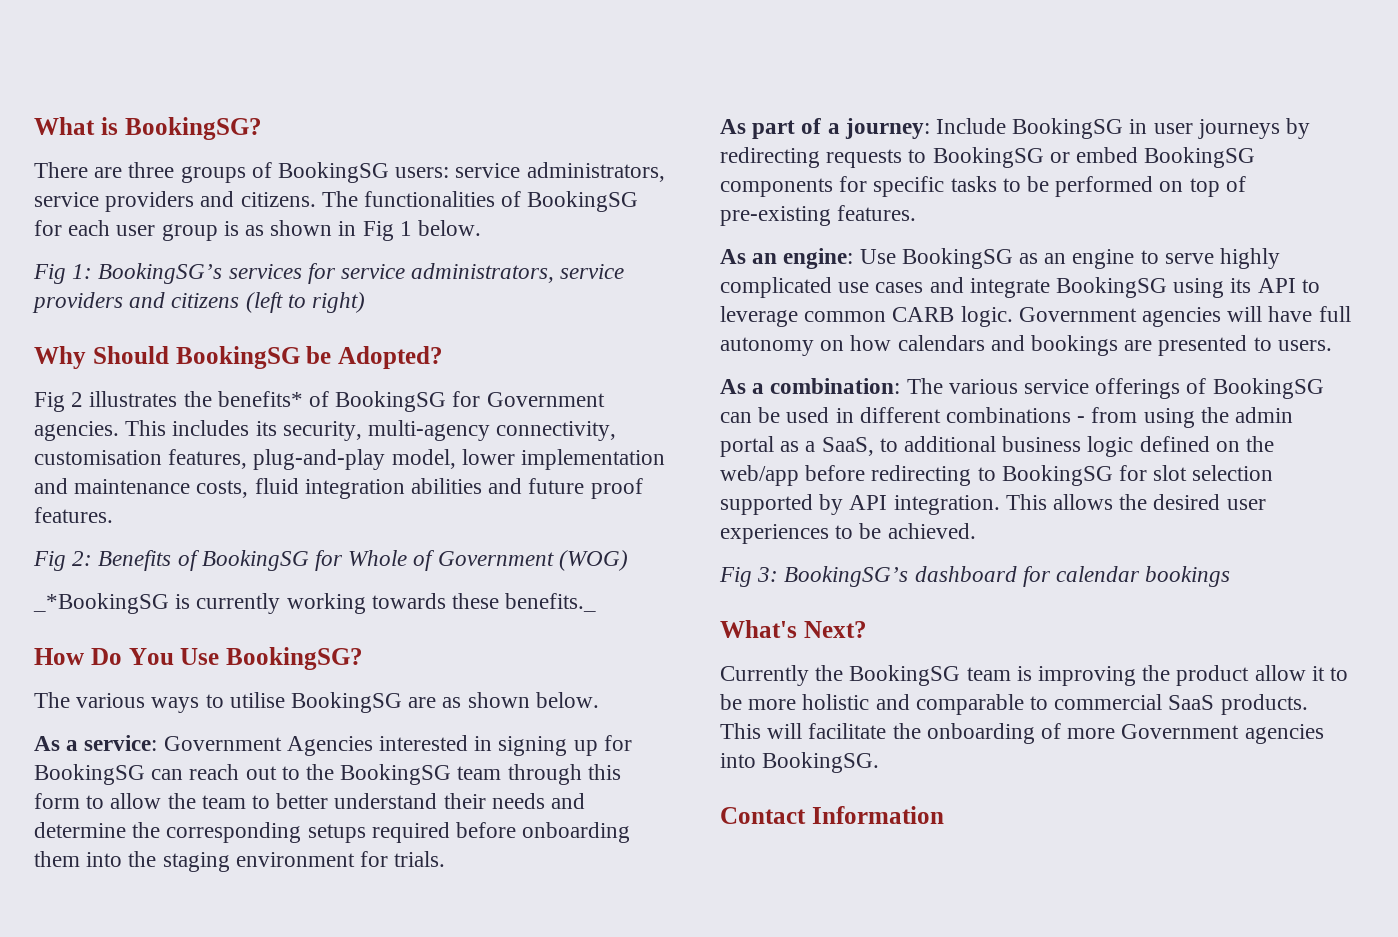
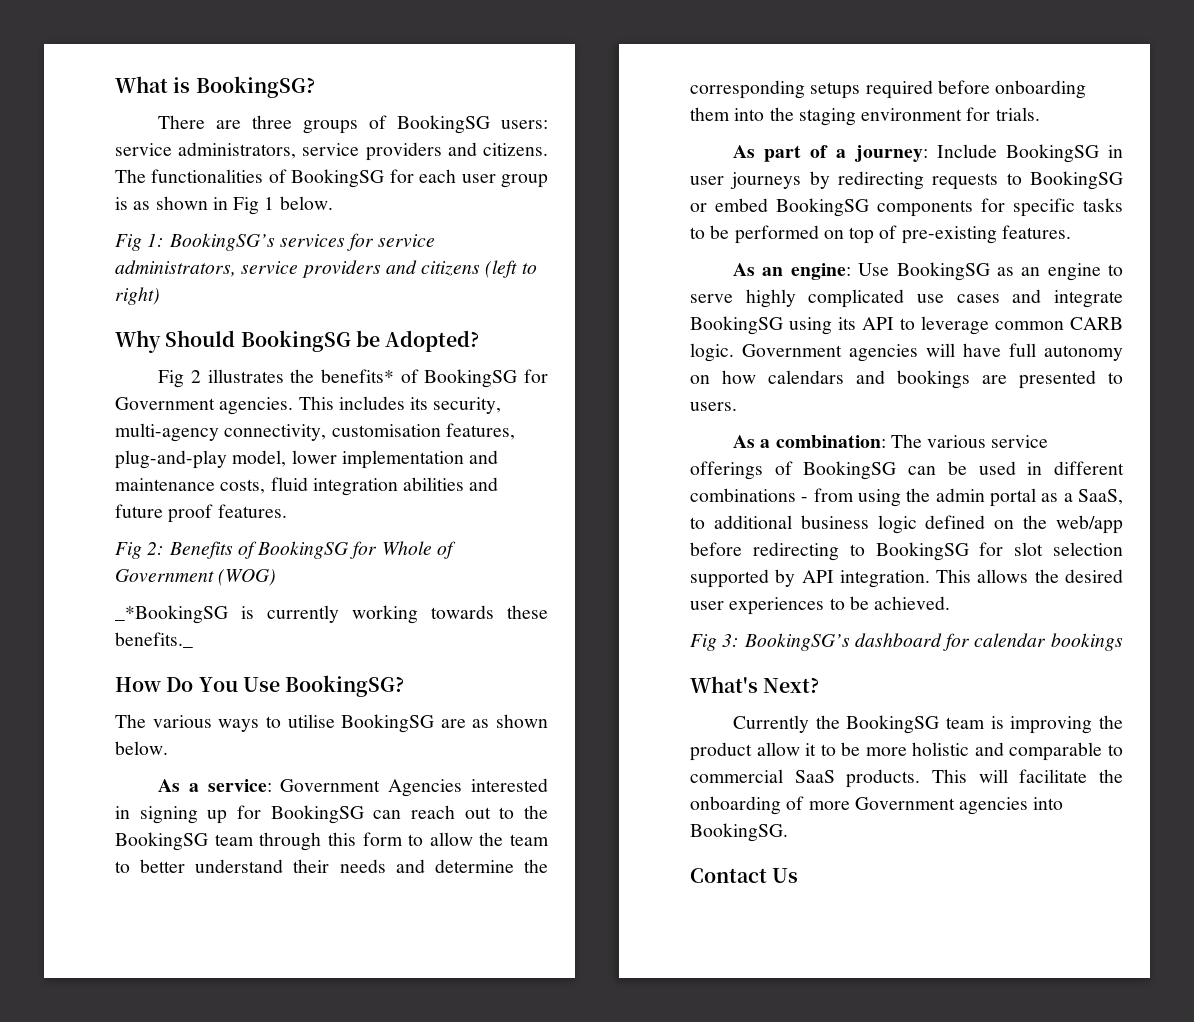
- Contact Information
+ Contact Us

